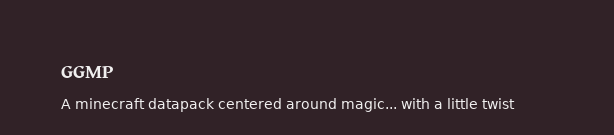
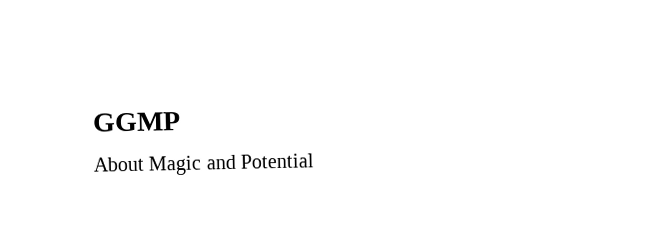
- A minecraft datapack centered around magic... with a little twist
+ About Magic and Potential

